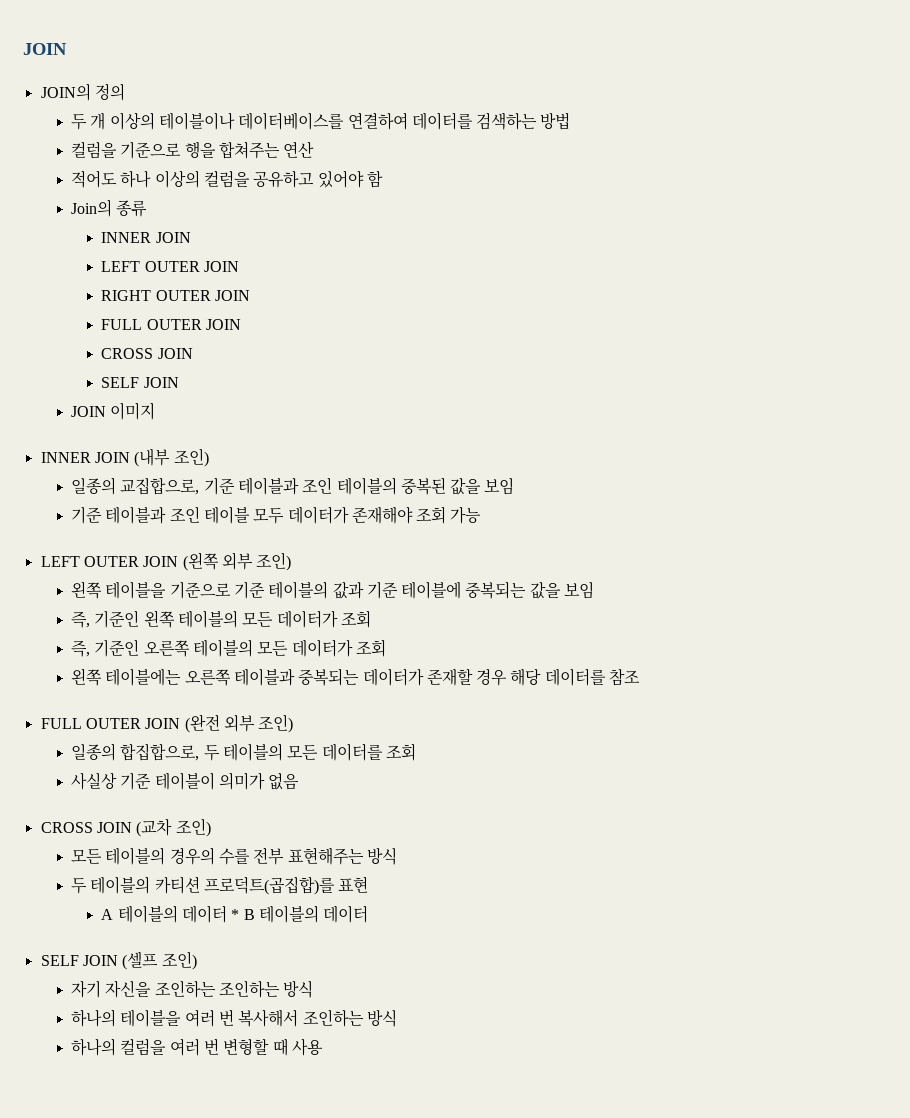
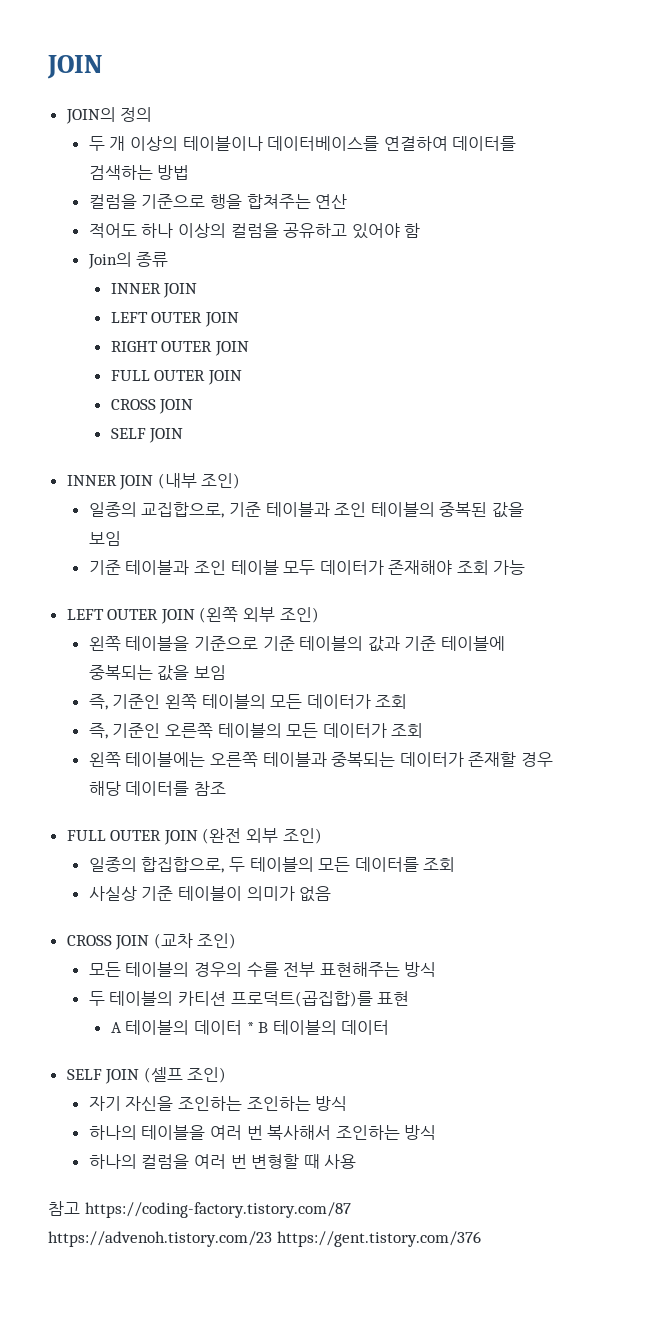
- JOIN 이미지
+ 참고 https://coding-factory.tistory.com/87 https://advenoh.tistory.com/23 https://gent.tistory.com/376

